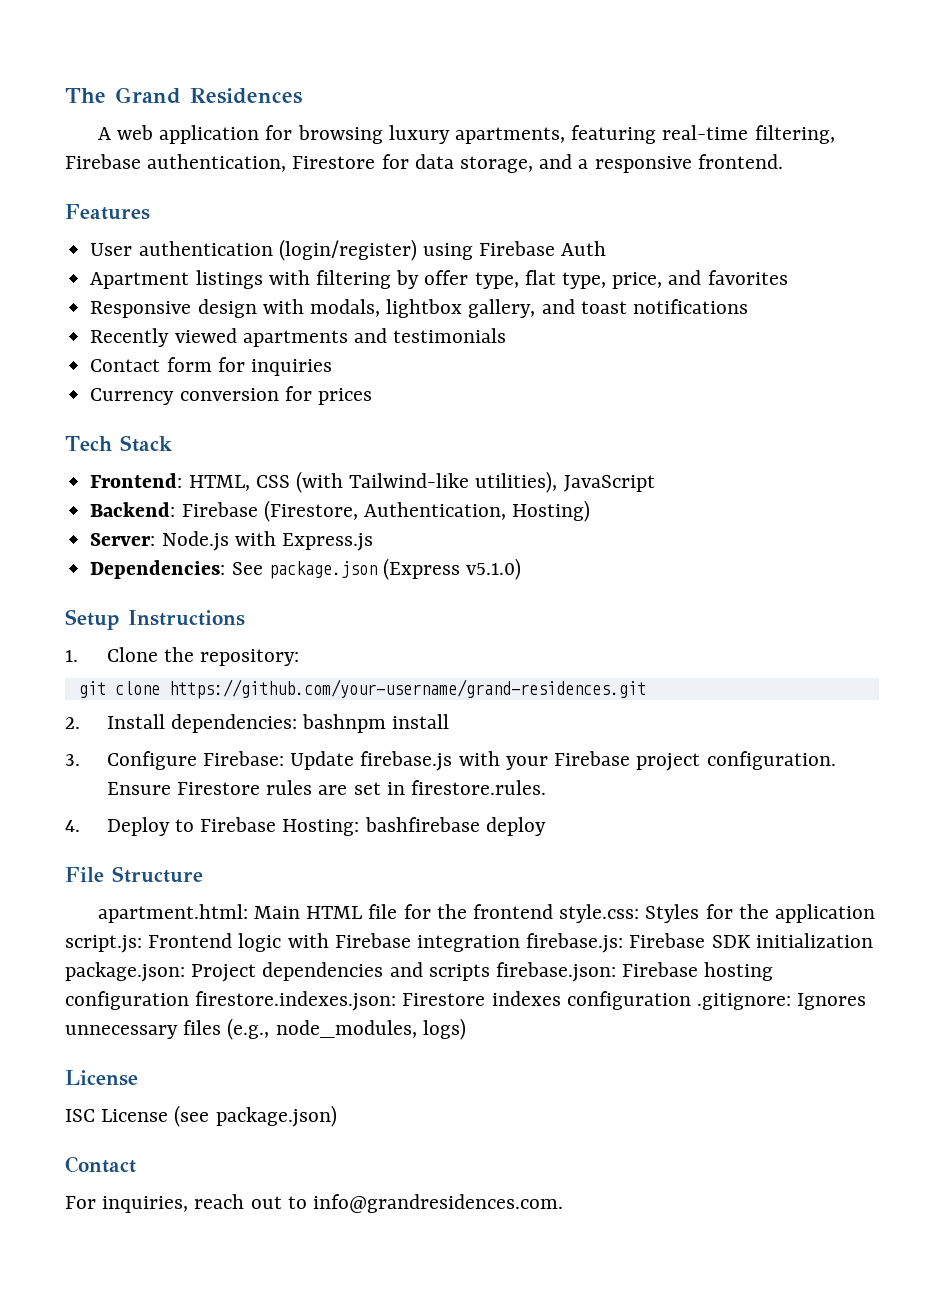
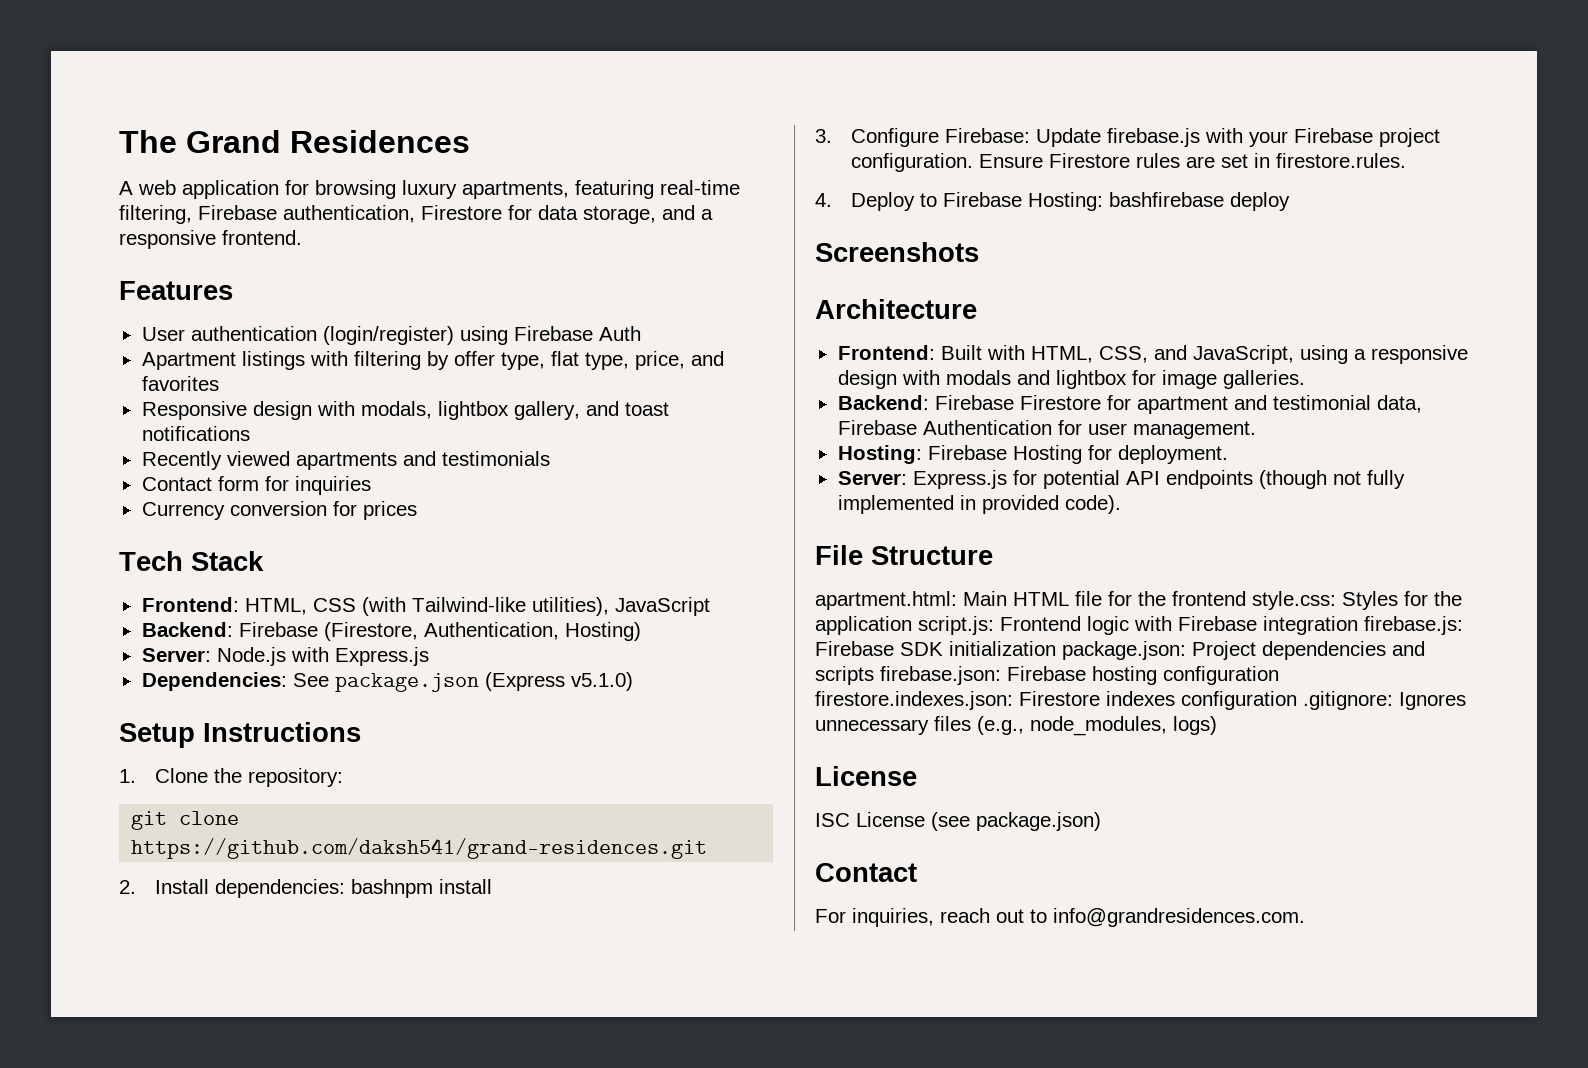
- git clone https://github.com/your-username/grand-residences.git
+ git clone https://github.com/daksh541/grand-residences.git
+ Screenshots
+ Architecture
+ Frontend: Built with HTML, CSS, and JavaScript, using a responsive design with modals and lightbox for image galleries.
+ Backend: Firebase Firestore for apartment and testimonial data, Firebase Authentication for user management.
+ Hosting: Firebase Hosting for deployment.
+ Server: Express.js for potential API endpoints (though not fully implemented in provided code).

